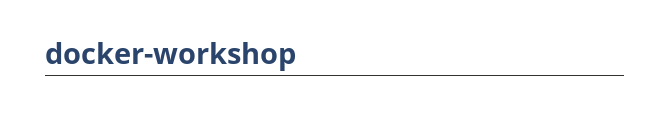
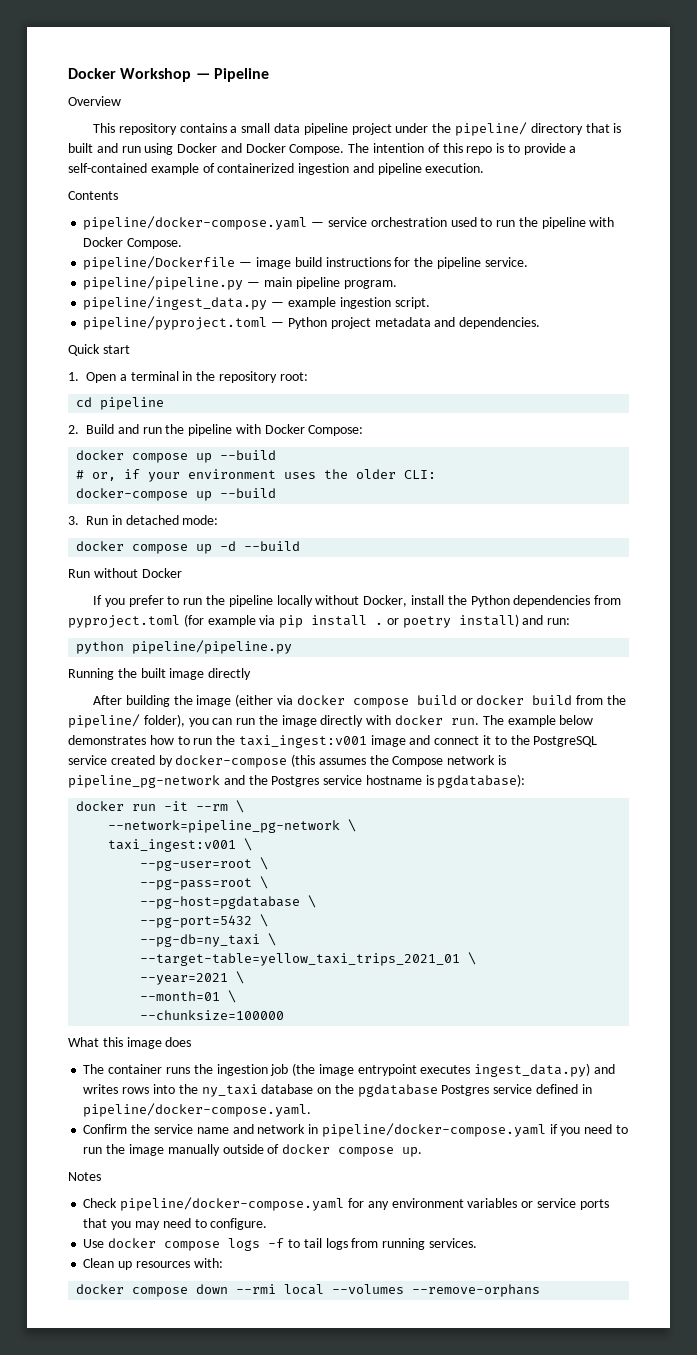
- docker-workshop
+ Docker Workshop — Pipeline
+ Overview
+ This repository contains a small data pipeline project under the pipeline/ directory that is built and run using Docker and Docker Compose. The intention of this repo is to provide a self-contained example of containerized ingestion and pipeline execution.
+ Contents
+ pipeline/docker-compose.yaml — service orchestration used to run the pipeline with Docker Compose.
+ pipeline/Dockerfile — image build instructions for the pipeline service.
+ pipeline/pipeline.py — main pipeline program.
+ pipeline/ingest_data.py — example ingestion script.
+ pipeline/pyproject.toml — Python project metadata and dependencies.
+ Quick start
+ 1. Open a terminal in the repository root:
+ cd pipeline
+ 2. Build and run the pipeline with Docker Compose:
+ docker compose up --build
+ # or, if your environment uses the older CLI:
+ docker-compose up --build
+ 3. Run in detached mode:
+ docker compose up -d --build
+ Run without Docker
+ If you prefer to run the pipeline locally without Docker, install the Python dependencies from pyproject.toml (for example via pip install . or poetry install) and run:
+ python pipeline/pipeline.py
+ Running the built image directly
+ After building the image (either via docker compose build or docker build from the pipeline/ folder), you can run the image directly with docker run. The example below demonstrates how to run the taxi_ingest:v001 image and connect it to the PostgreSQL service created by docker-compose (this assumes the Compose network is pipeline_pg-network and the Postgres service hostname is pgdatabase):
+ docker run -it --rm \
+ --network=pipeline_pg-network \
+ taxi_ingest:v001 \
+ --pg-user=root \
+ --pg-pass=root \
+ --pg-host=pgdatabase \
+ --pg-port=5432 \
+ --pg-db=ny_taxi \
+ --target-table=yellow_taxi_trips_2021_01 \
+ --year=2021 \
+ --month=01 \
+ --chunksize=100000
+ What this image does
+ The container runs the ingestion job (the image entrypoint executes ingest_data.py) and writes rows into the ny_taxi database on the pgdatabase Postgres service defined in pipeline/docker-compose.yaml.
+ Confirm the service name and network in pipeline/docker-compose.yaml if you need to run the image manually outside of docker compose up.
+ Notes
+ Check pipeline/docker-compose.yaml for any environment variables or service ports that you may need to configure.
+ Use docker compose logs -f to tail logs from running services.
+ Clean up resources with:
+ docker compose down --rmi local --volumes --remove-orphans

